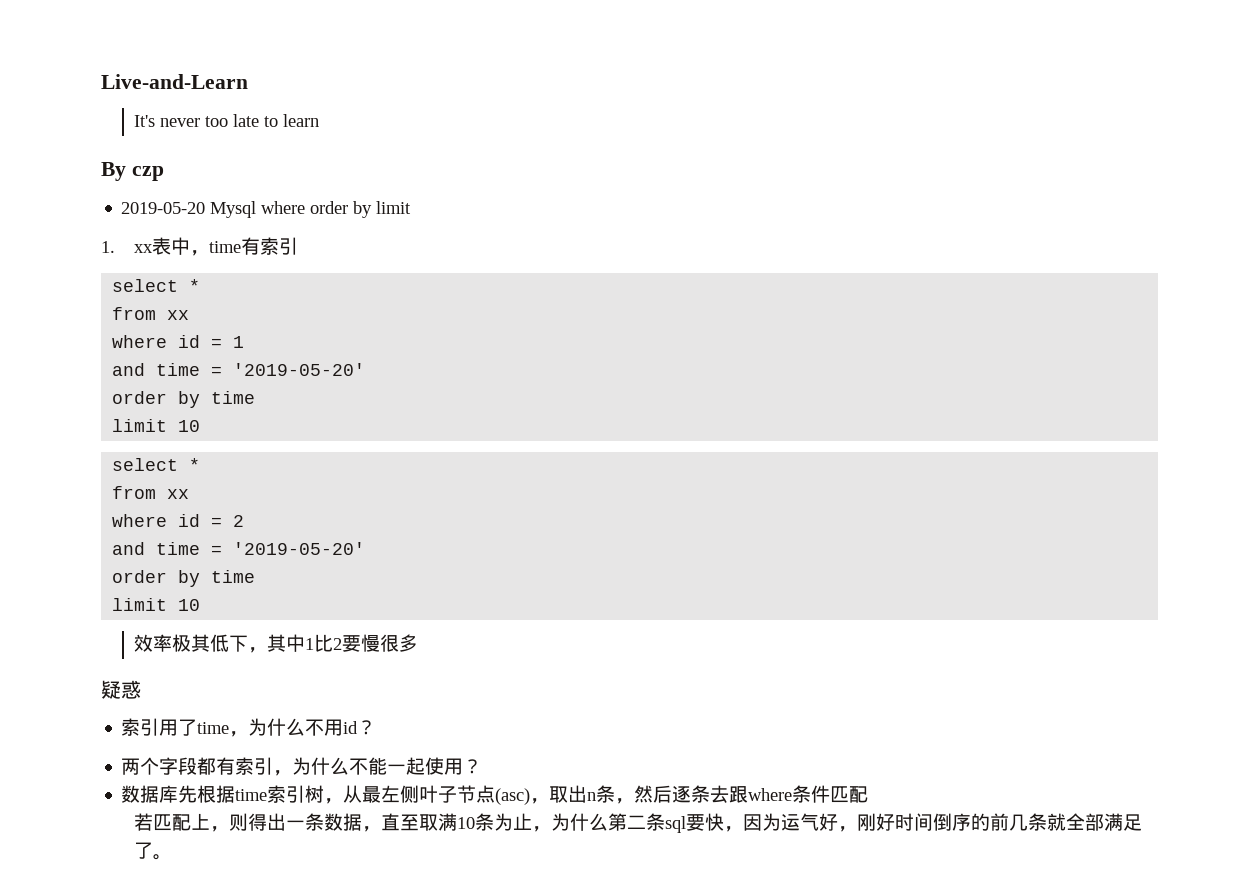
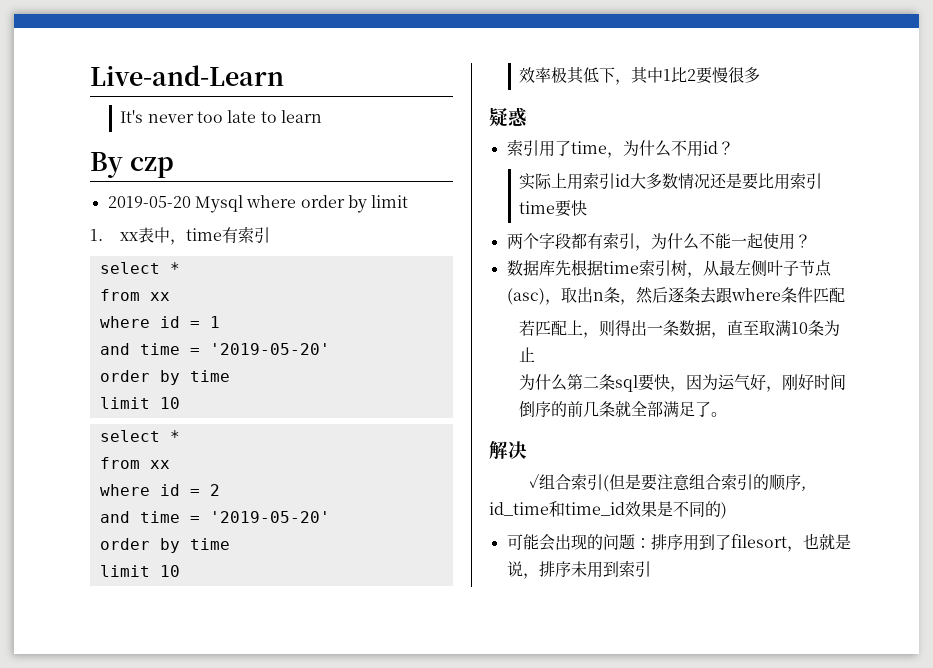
+ 实际上用索引id大多数情况还是要比用索引time要快
- 若匹配上，则得出一条数据，直至取满10条为止，为什么第二条sql要快，因为运气好，刚好时间倒序的前几条就全部满足了。
+ 若匹配上，则得出一条数据，直至取满10条为止
+ 为什么第二条sql要快，因为运气好，刚好时间倒序的前几条就全部满足了。
+ 解决
+ ✓组合索引(但是要注意组合索引的顺序, id_time和time_id效果是不同的)
+ 可能会出现的问题：排序用到了filesort，也就是说，排序未用到索引

